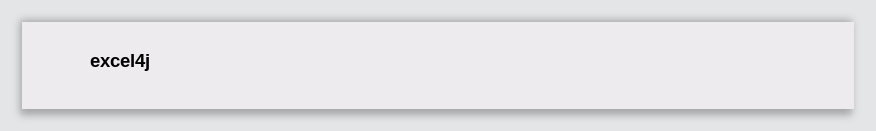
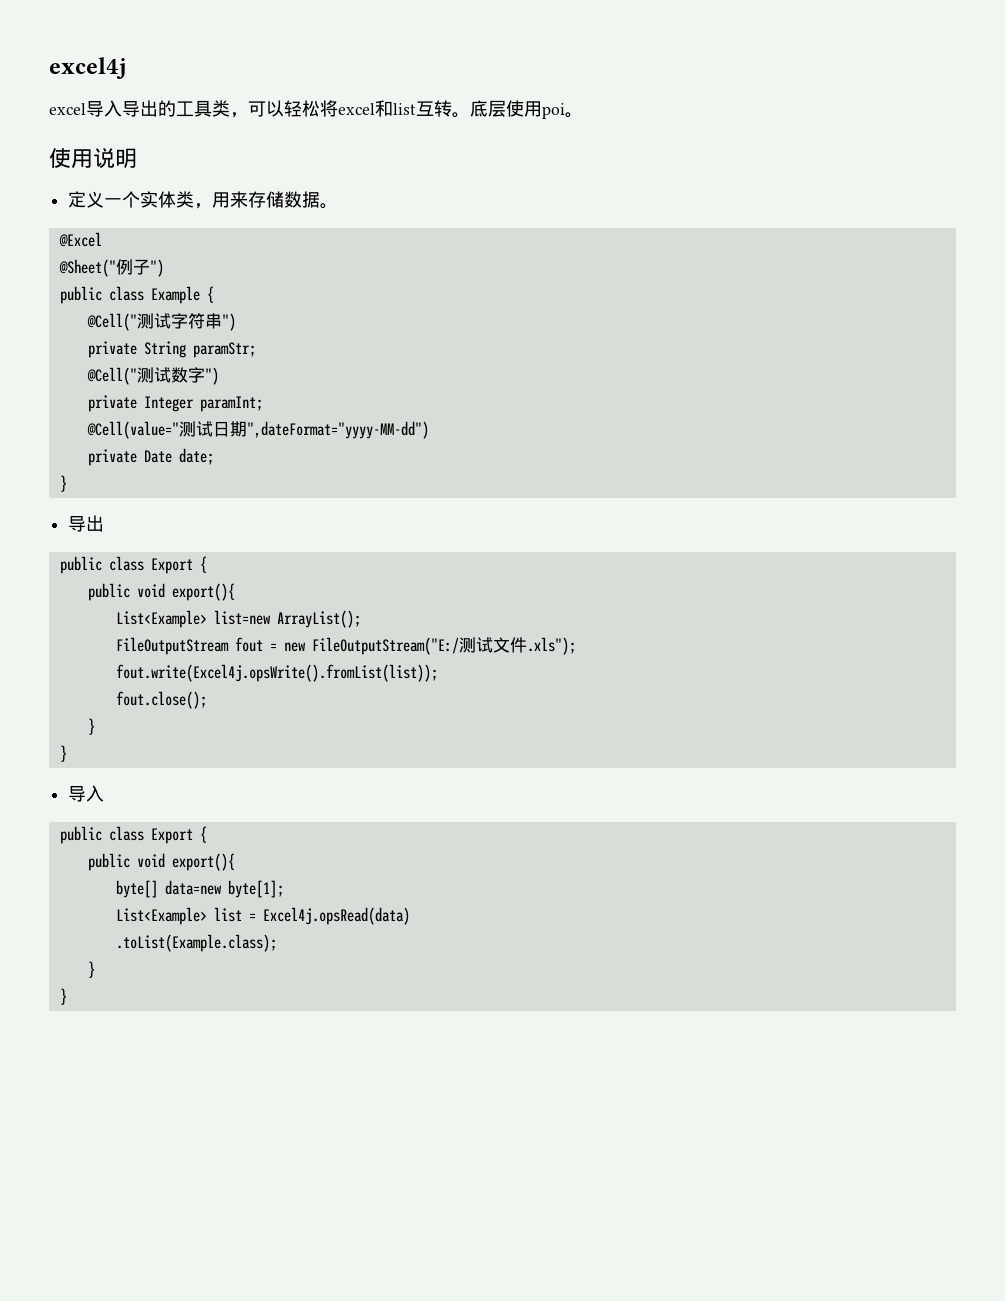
+ excel导入导出的工具类，可以轻松将excel和list互转。底层使用poi。
+ 使用说明
+ 定义一个实体类，用来存储数据。
+ @Excel
+ @Sheet("例子")
+ public class Example {
+ @Cell("测试字符串")
+ private String paramStr;
+ @Cell("测试数字")
+ private Integer paramInt;
+ @Cell(value="测试日期",dateFormat="yyyy-MM-dd")
+ private Date date;
+ }
+ 导出
+ public class Export {
+ public void export(){
+ List<Example> list=new ArrayList();
+ FileOutputStream fout = new FileOutputStream("E:/测试文件.xls");
+ fout.write(Excel4j.opsWrite().fromList(list));
+ fout.close();
+ }
+ }
+ 导入
+ public class Export {
+ public void export(){
+ byte[] data=new byte[1];
+ List<Example> list = Excel4j.opsRead(data)
+ .toList(Example.class);
+ }
+ }

